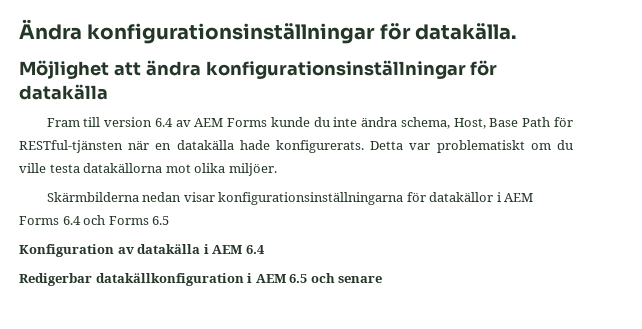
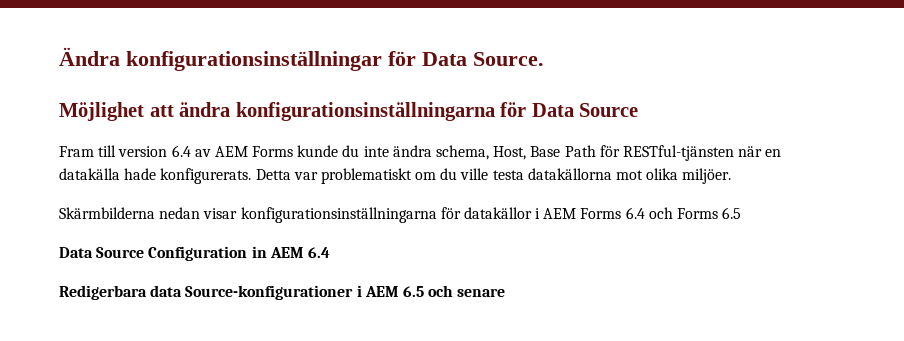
- Ändra konfigurationsinställningar för datakälla.
+ Ändra konfigurationsinställningar för Data Source.
- Möjlighet att ändra konfigurationsinställningar för datakälla
+ Möjlighet att ändra konfigurationsinställningarna för Data Source
- Konfiguration av datakälla i AEM 6.4
+ Data Source Configuration in AEM 6.4
- Redigerbar datakällkonfiguration i AEM 6.5 och senare
+ Redigerbara data Source-konfigurationer i AEM 6.5 och senare

